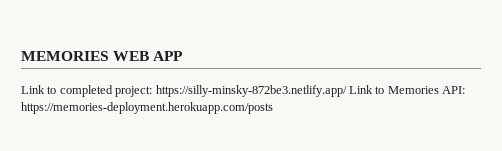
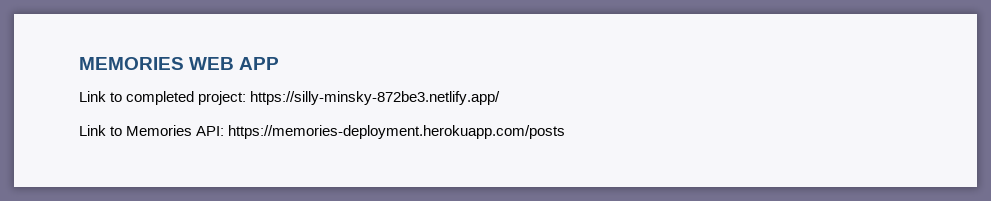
- Link to completed project: https://silly-minsky-872be3.netlify.app/ Link to Memories API: https://memories-deployment.herokuapp.com/posts
+ Link to completed project: https://silly-minsky-872be3.netlify.app/
+ Link to Memories API: https://memories-deployment.herokuapp.com/posts

